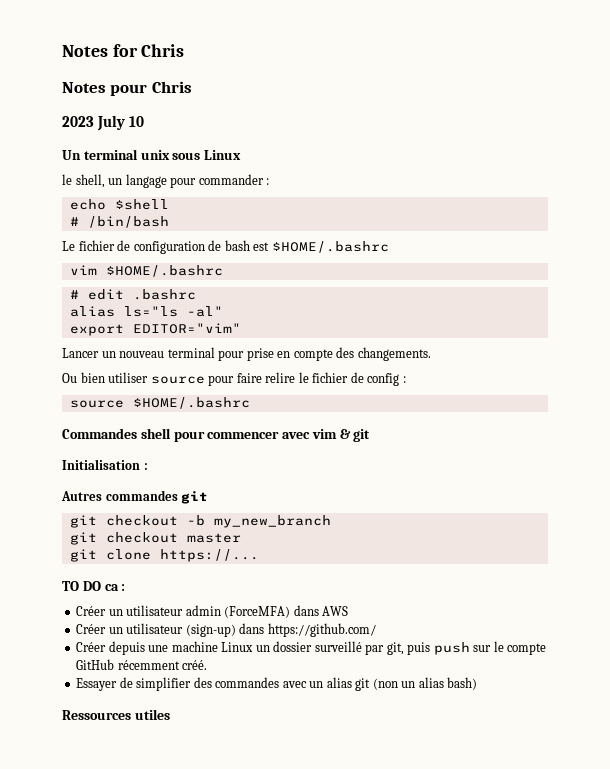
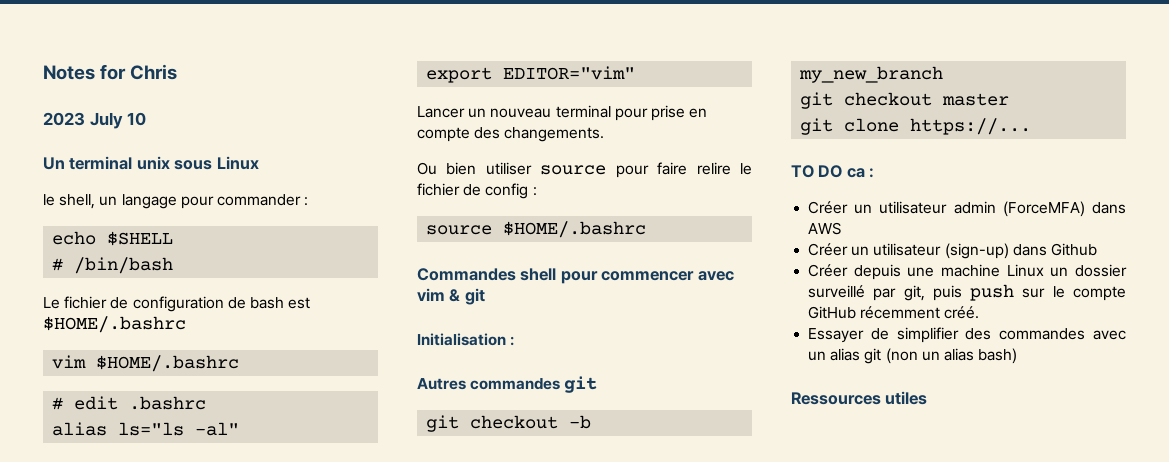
- Notes pour Chris
- echo $shell
+ echo $SHELL
- Créer un utilisateur (sign-up) dans https://github.com/
+ Créer un utilisateur (sign-up) dans Github

